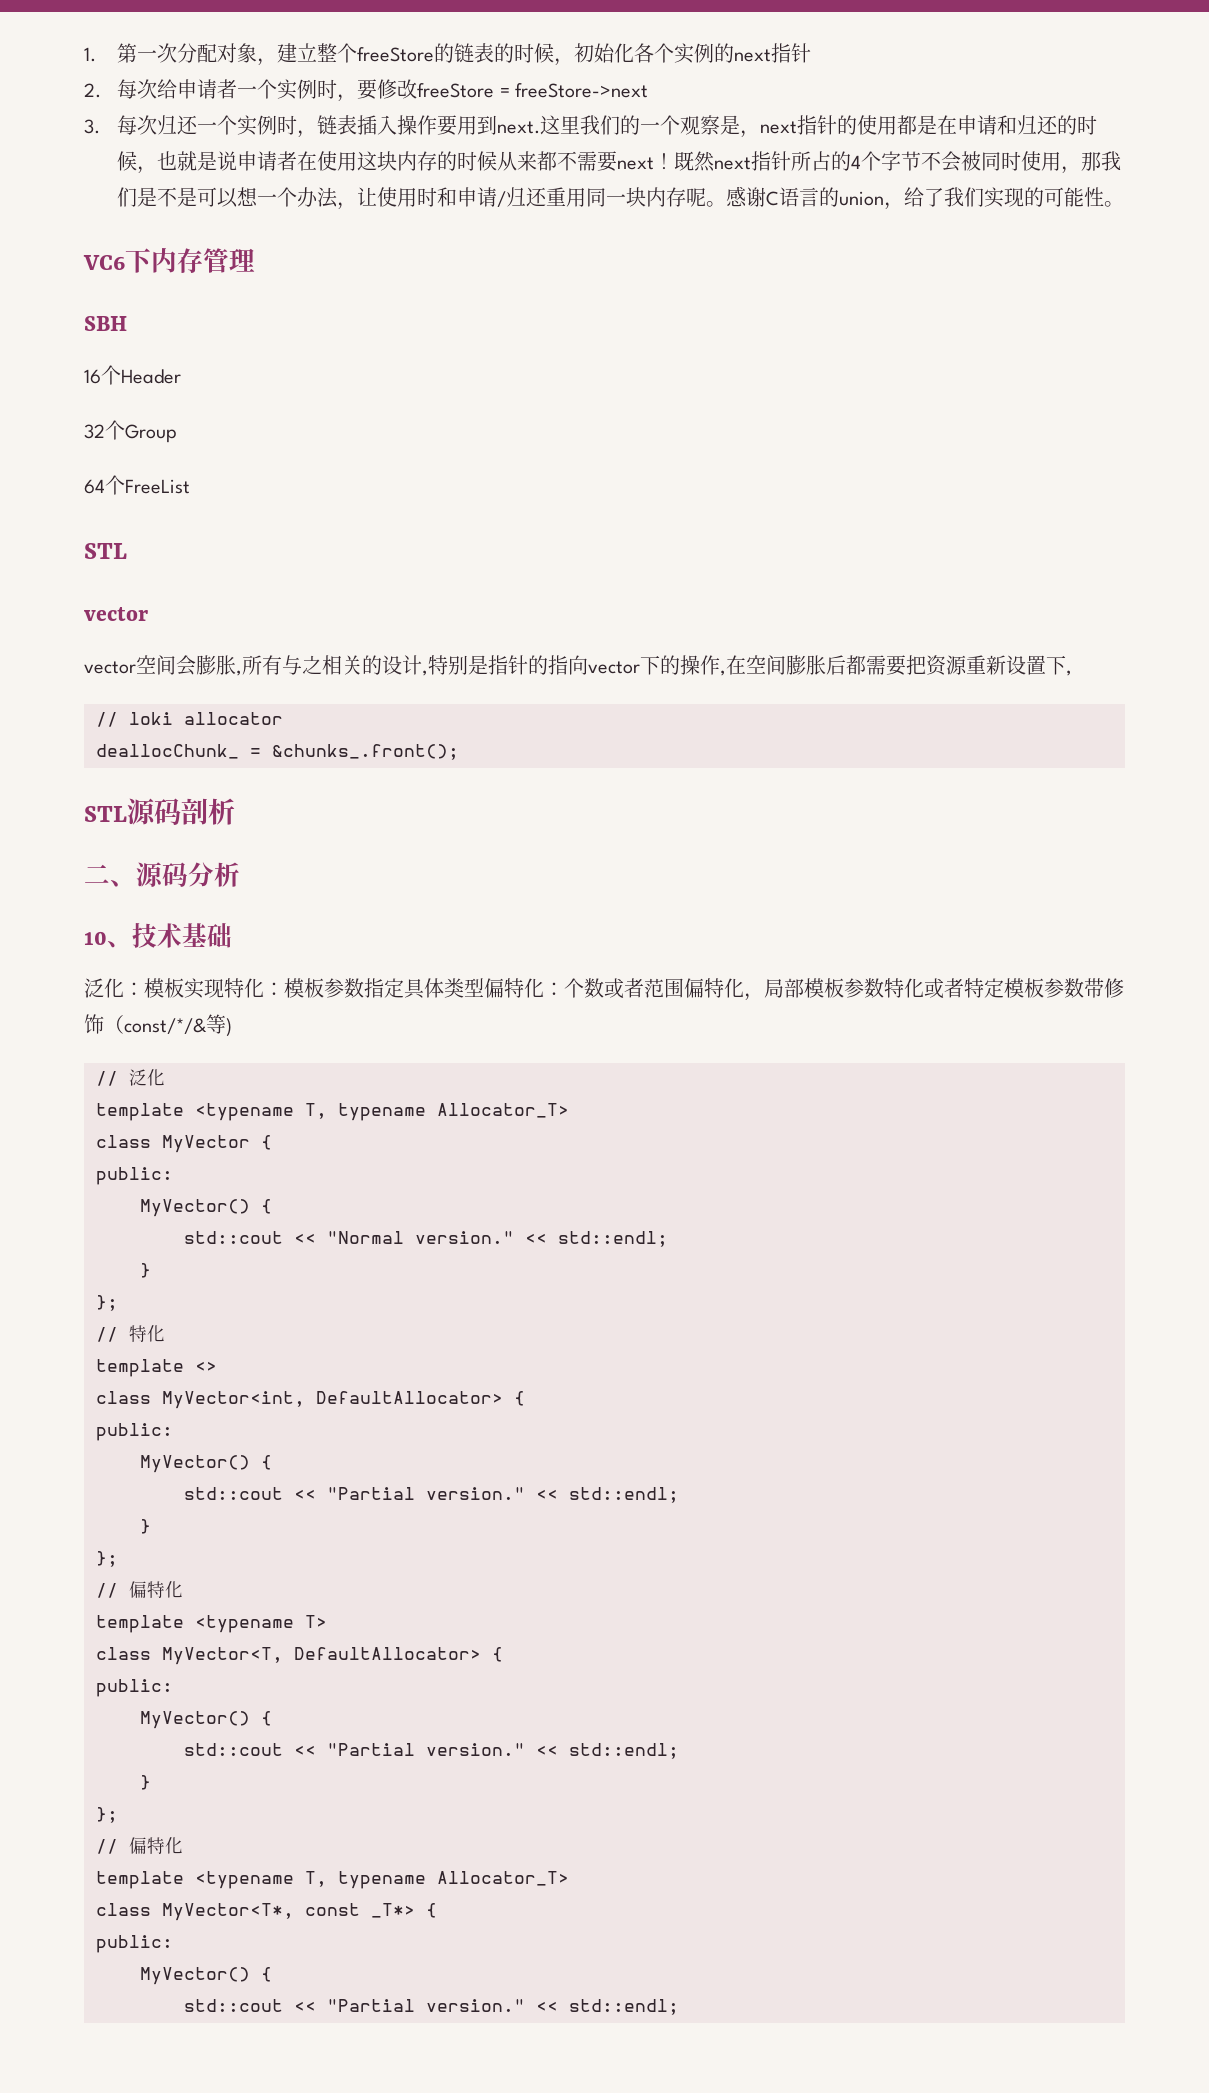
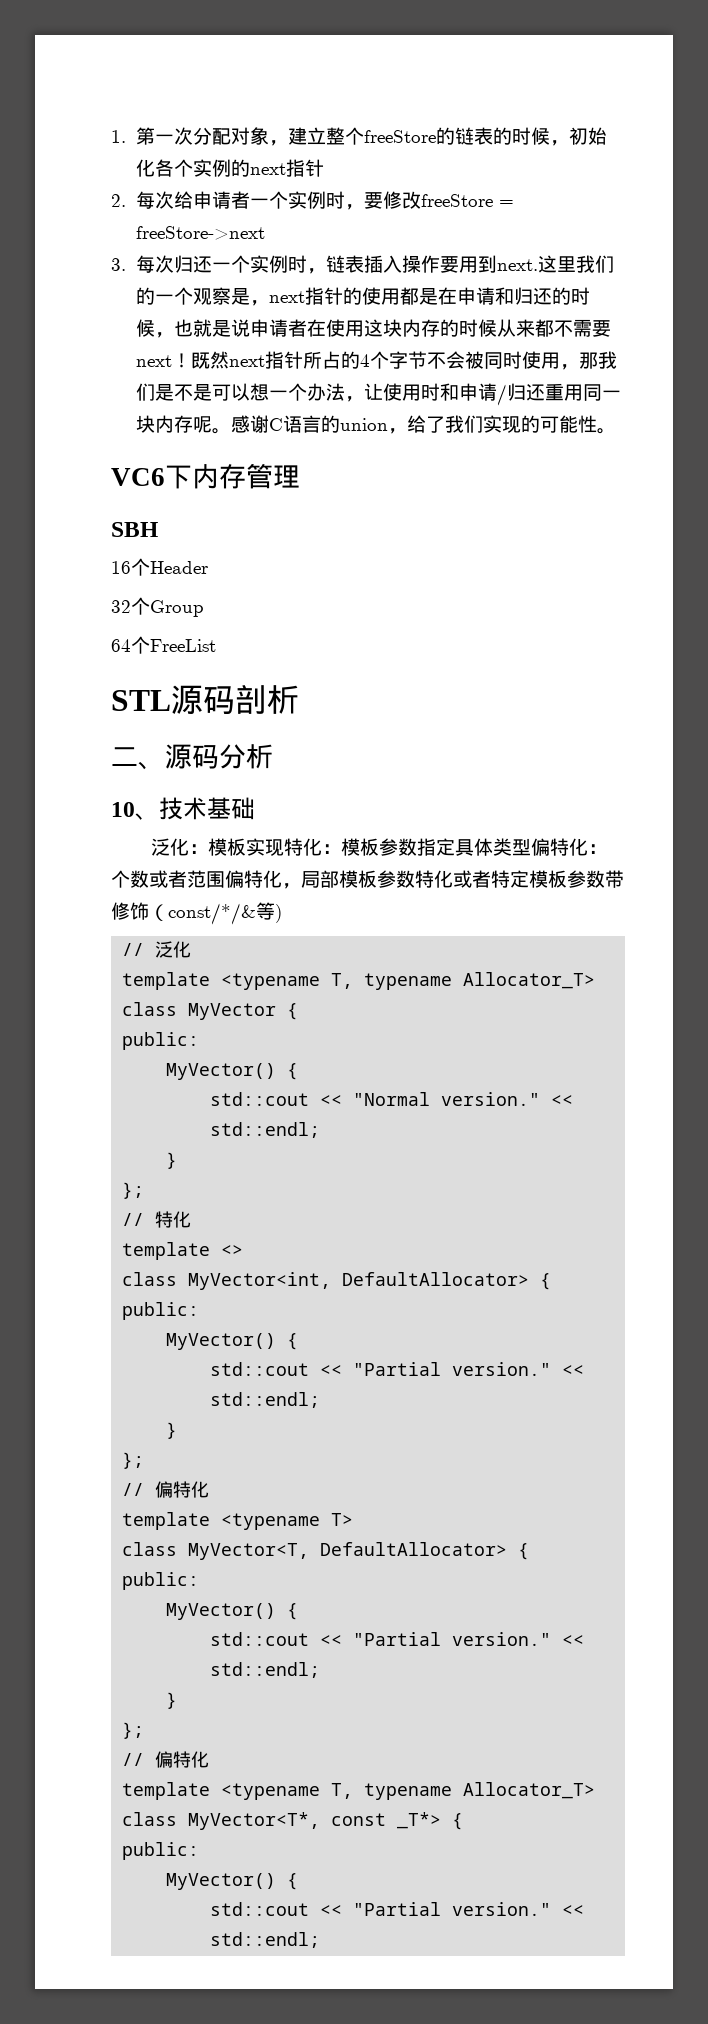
  64个FreeList
- STL
- vector
- vector空间会膨胀,所有与之相关的设计,特别是指针的指向vector下的操作,在空间膨胀后都需要把资源重新设置下,
- // loki allocator
- deallocChunk_ = &chunks_.front();

